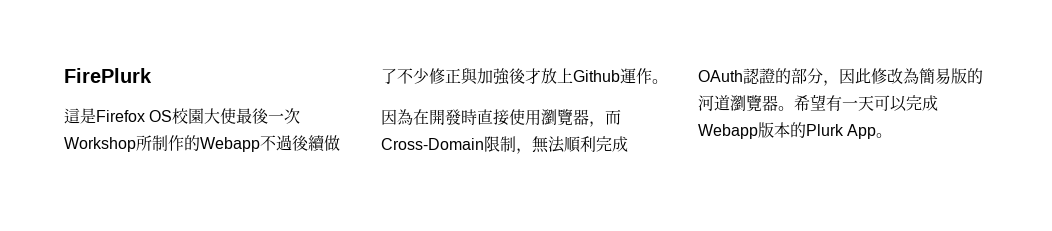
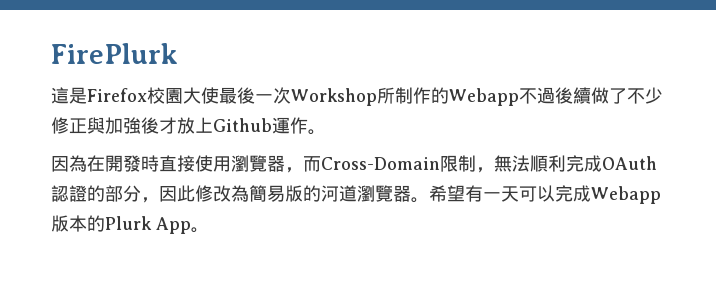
- 這是Firefox OS校園大使最後一次Workshop所制作的Webapp不過後續做了不少修正與加強後才放上Github運作。
+ 這是Firefox校園大使最後一次Workshop所制作的Webapp不過後續做了不少修正與加強後才放上Github運作。

